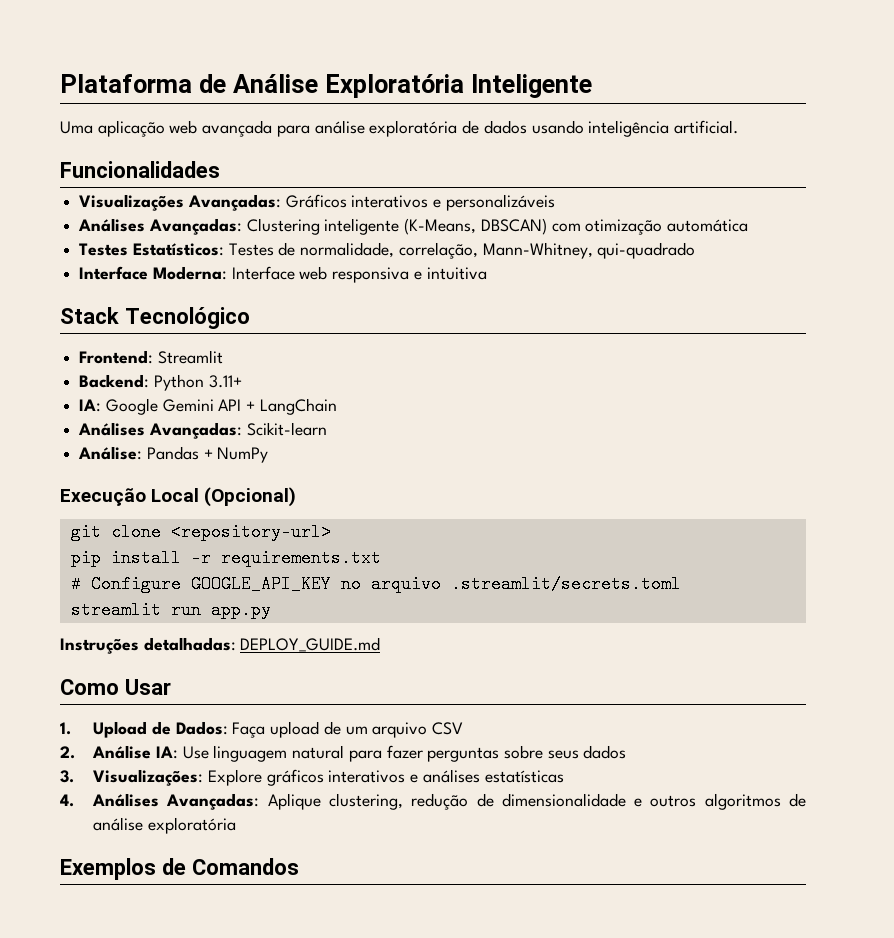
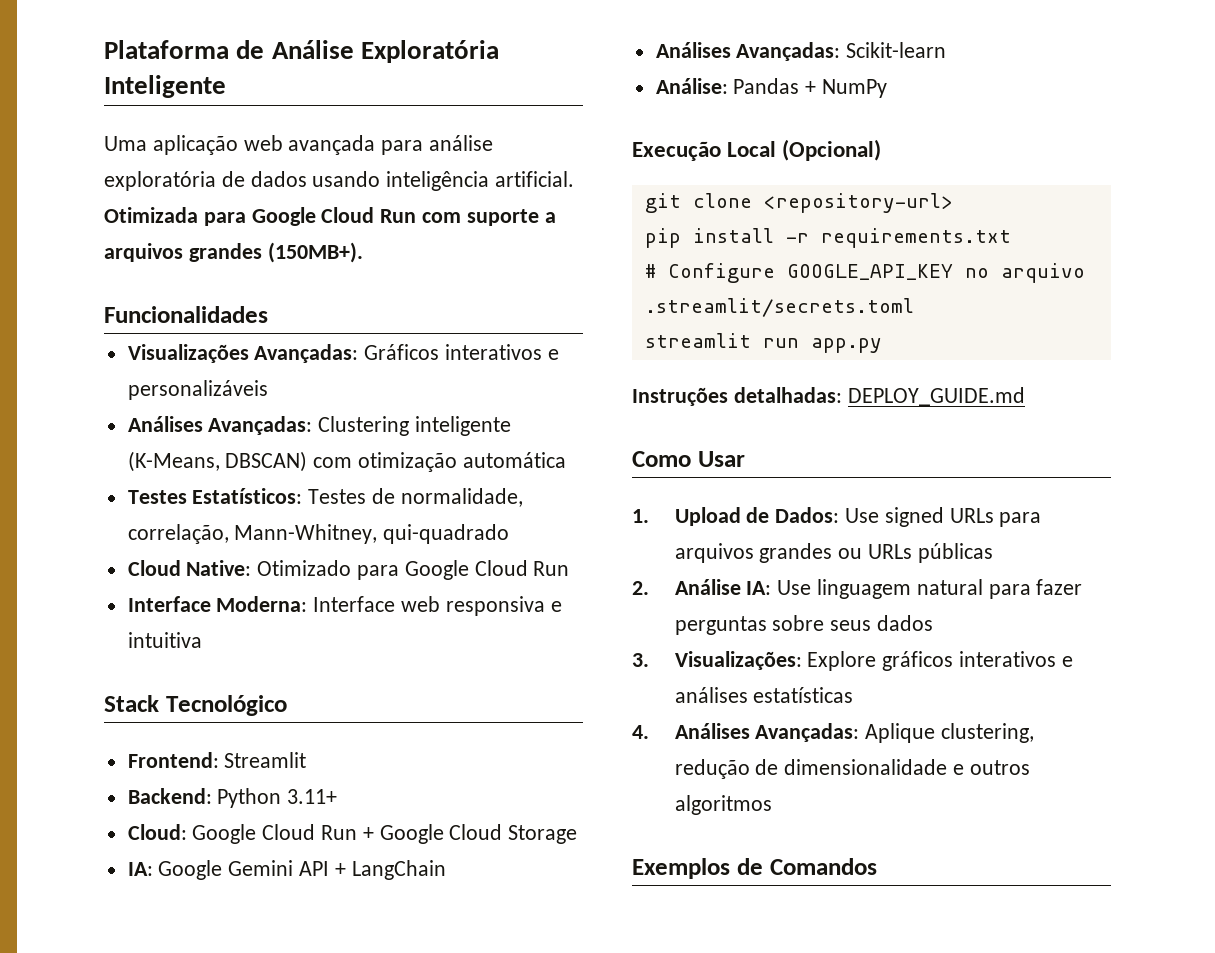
+ Otimizada para Google Cloud Run com suporte a arquivos grandes (150MB+).
+ Cloud Native: Otimizado para Google Cloud Run
+ Cloud: Google Cloud Run + Google Cloud Storage
- 1. Upload de Dados: Faça upload de um arquivo CSV
+ 1. Upload de Dados: Use signed URLs para arquivos grandes ou URLs públicas
- 4. Análises Avançadas: Aplique clustering, redução de dimensionalidade e outros algoritmos de análise exploratória
+ 4. Análises Avançadas: Aplique clustering, redução de dimensionalidade e outros algoritmos

